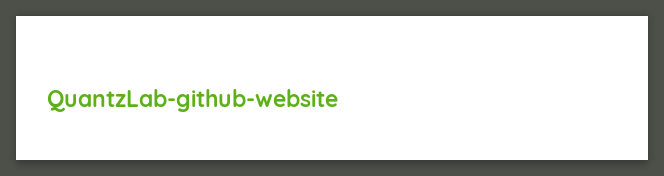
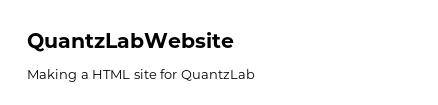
- QuantzLab-github-website
+ QuantzLabWebsite
+ Making a HTML site for QuantzLab

